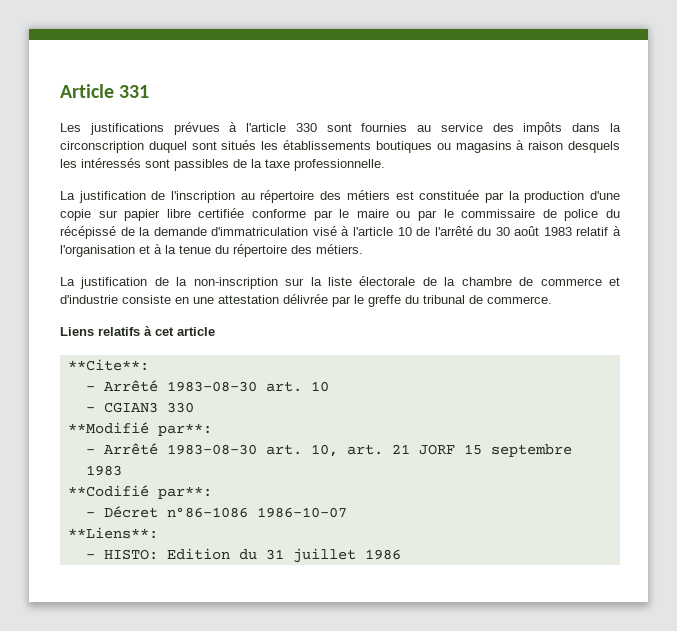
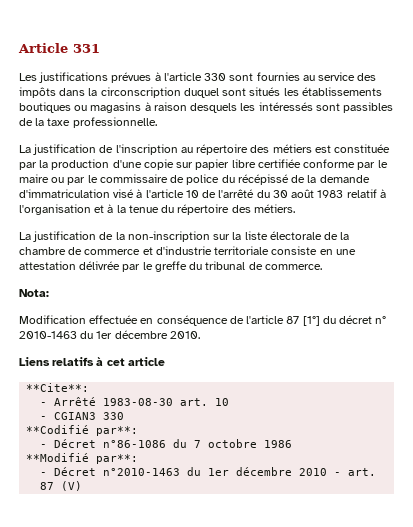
- La justification de la non-inscription sur la liste électorale de la chambre de commerce et d'industrie consiste en une attestation délivrée par le greffe du tribunal de commerce.
+ La justification de la non-inscription sur la liste électorale de la chambre de commerce et d'industrie territoriale consiste en une attestation délivrée par le greffe du tribunal de commerce.
+ Nota:
+ Modification effectuée en conséquence de l'article 87 [1°] du décret n° 2010-1463 du 1er décembre 2010.
- **Modifié par**:
- - Arrêté 1983-08-30 art. 10, art. 21 JORF 15 septembre 1983
- - Décret n°86-1086 1986-10-07
- **Liens**:
- - HISTO: Edition du 31 juillet 1986
+ - Décret n°86-1086 du 7 octobre 1986
+ **Modifié par**:
+ - Décret n°2010-1463 du 1er décembre 2010 - art. 87 (V)

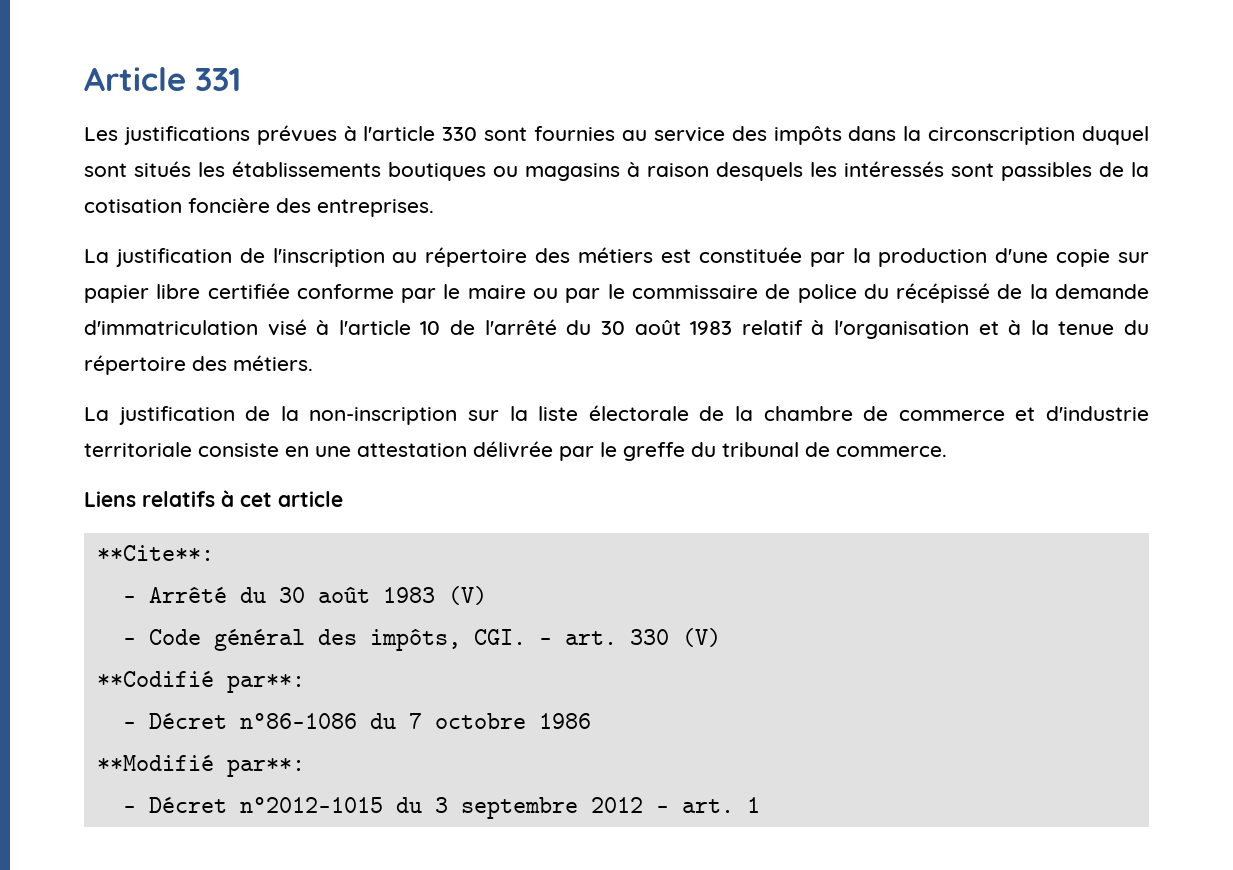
- Les justifications prévues à l'article 330 sont fournies au service des impôts dans la circonscription duquel sont situés les établissements boutiques ou magasins à raison desquels les intéressés sont passibles de la taxe professionnelle.
+ Les justifications prévues à l'article 330 sont fournies au service des impôts dans la circonscription duquel sont situés les établissements boutiques ou magasins à raison desquels les intéressés sont passibles de la cotisation foncière des entreprises.
- Nota:
- Modification effectuée en conséquence de l'article 87 [1°] du décret n° 2010-1463 du 1er décembre 2010.
- - Arrêté 1983-08-30 art. 10
- - CGIAN3 330
+ - Arrêté du 30 août 1983 (V)
+ - Code général des impôts, CGI. - art. 330 (V)
- - Décret n°2010-1463 du 1er décembre 2010 - art. 87 (V)
+ - Décret n°2012-1015 du 3 septembre 2012 - art. 1

